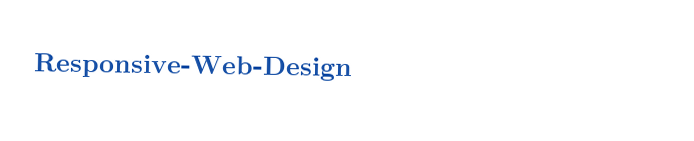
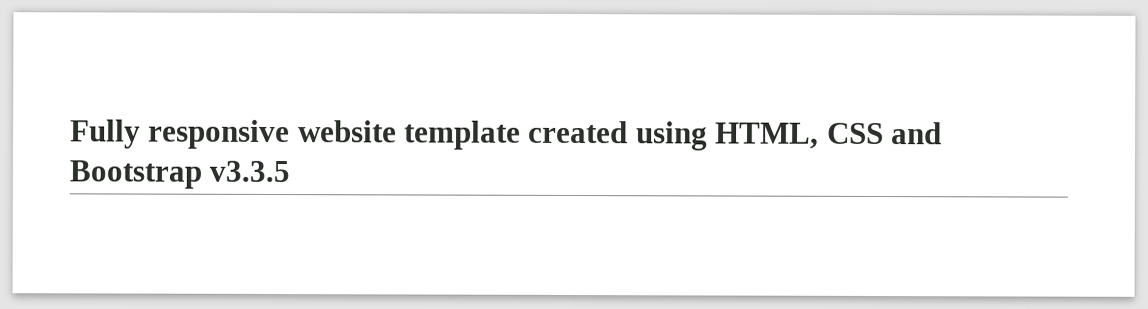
- Responsive-Web-Design
+ Fully responsive website template created using HTML, CSS and Bootstrap v3.3.5

